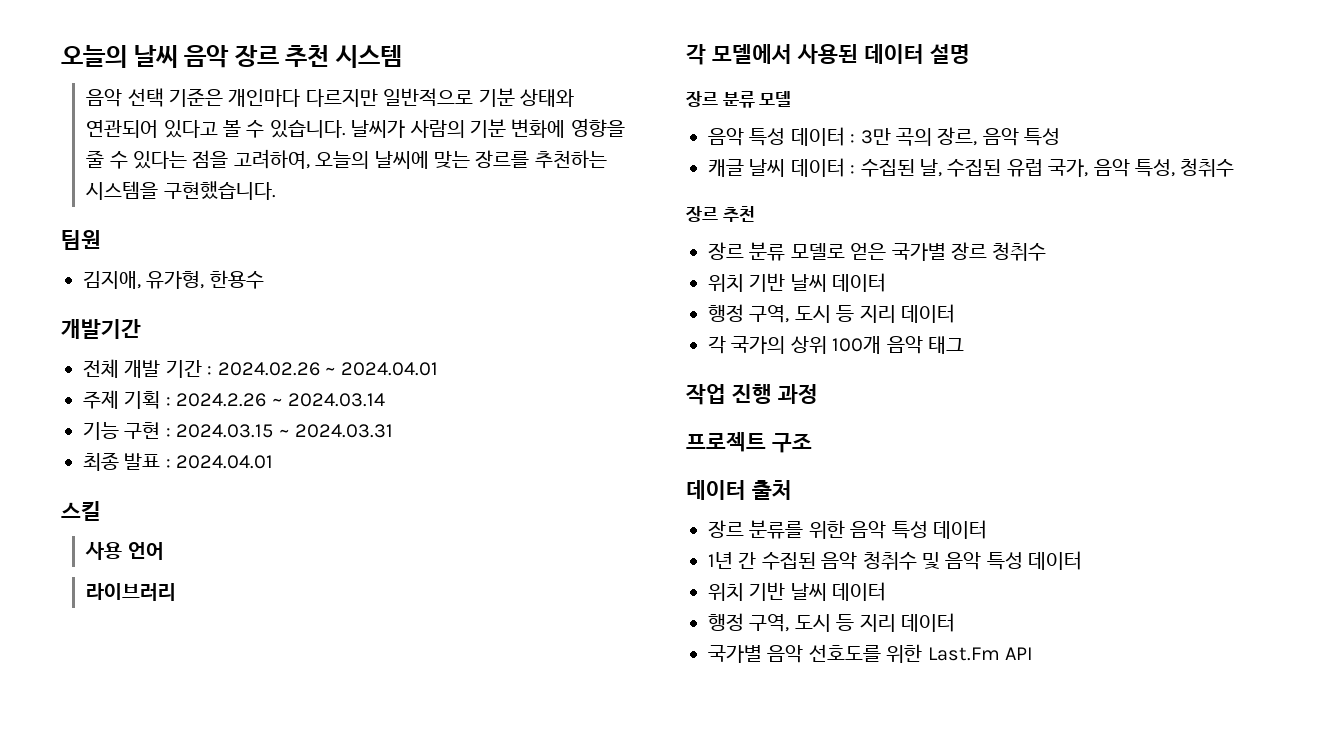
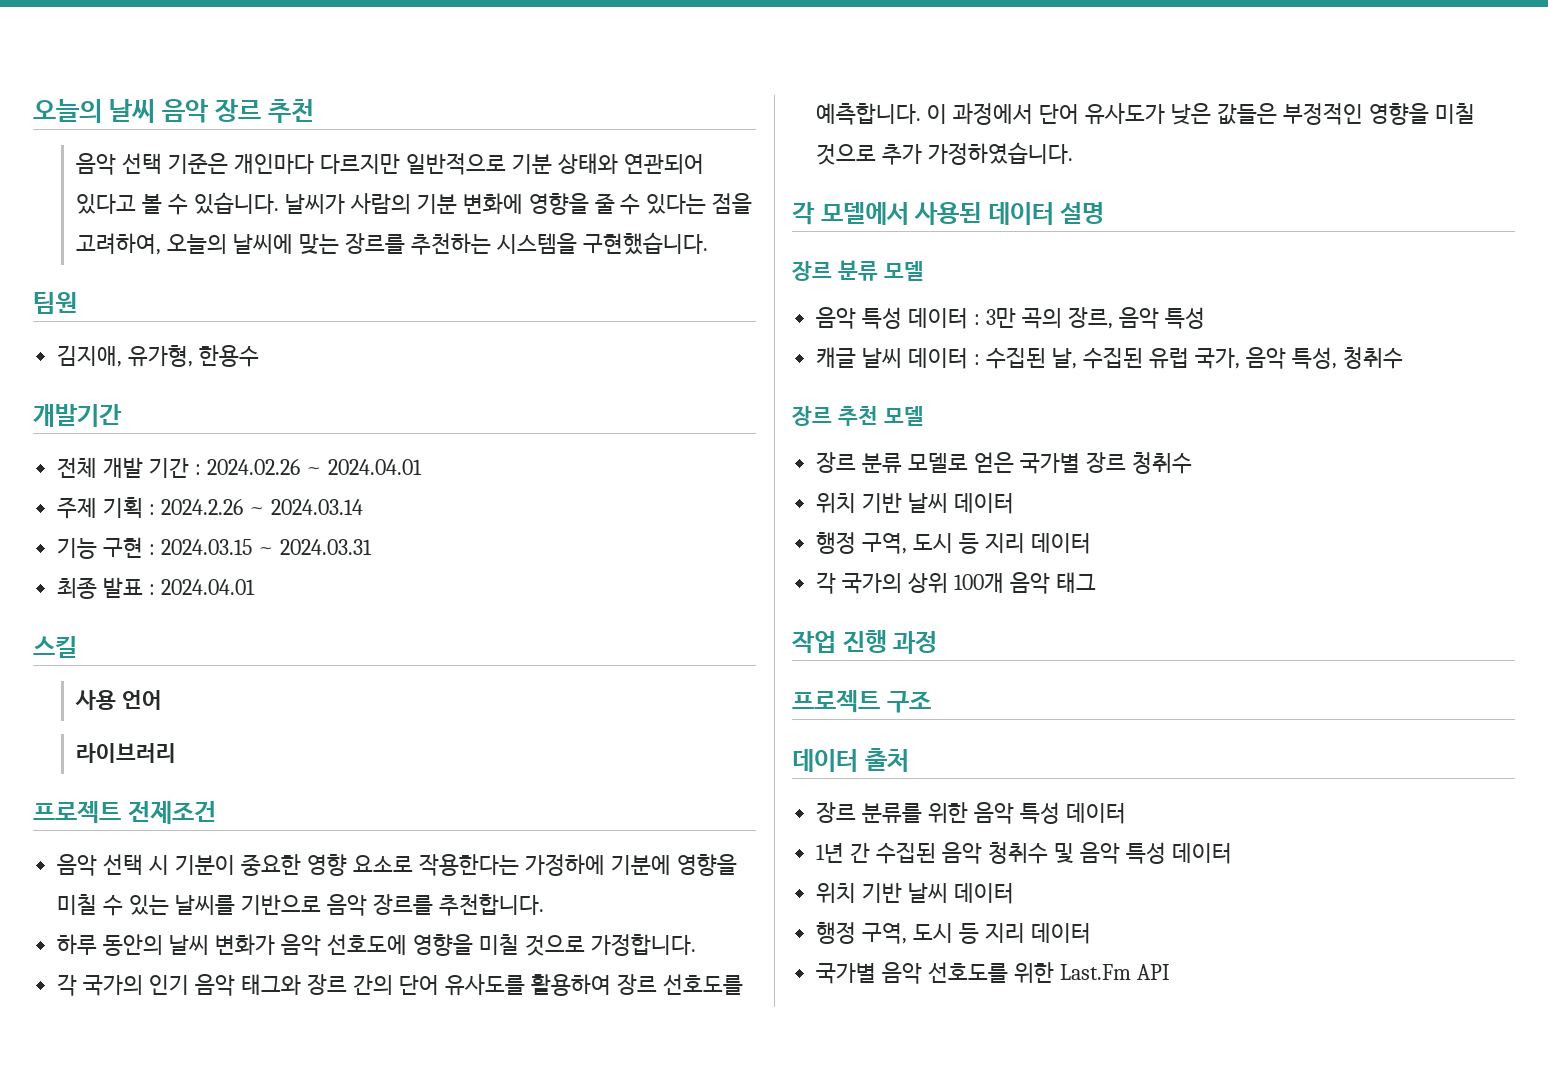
- 오늘의 날씨 음악 장르 추천 시스템
+ 오늘의 날씨 음악 장르 추천
+ 프로젝트 전제조건
+ 음악 선택 시 기분이 중요한 영향 요소로 작용한다는 가정하에 기분에 영향을 미칠 수 있는 날씨를 기반으로 음악 장르를 추천합니다.
+ 하루 동안의 날씨 변화가 음악 선호도에 영향을 미칠 것으로 가정합니다.
+ 각 국가의 인기 음악 태그와 장르 간의 단어 유사도를 활용하여 장르 선호도를 예측합니다. 이 과정에서 단어 유사도가 낮은 값들은 부정적인 영향을 미칠 것으로 추가 가정하였습니다.
  캐글 날씨 데이터 : 수집된 날, 수집된 유럽 국가, 음악 특성, 청취수
- 장르 추천
+ 장르 추천 모델

